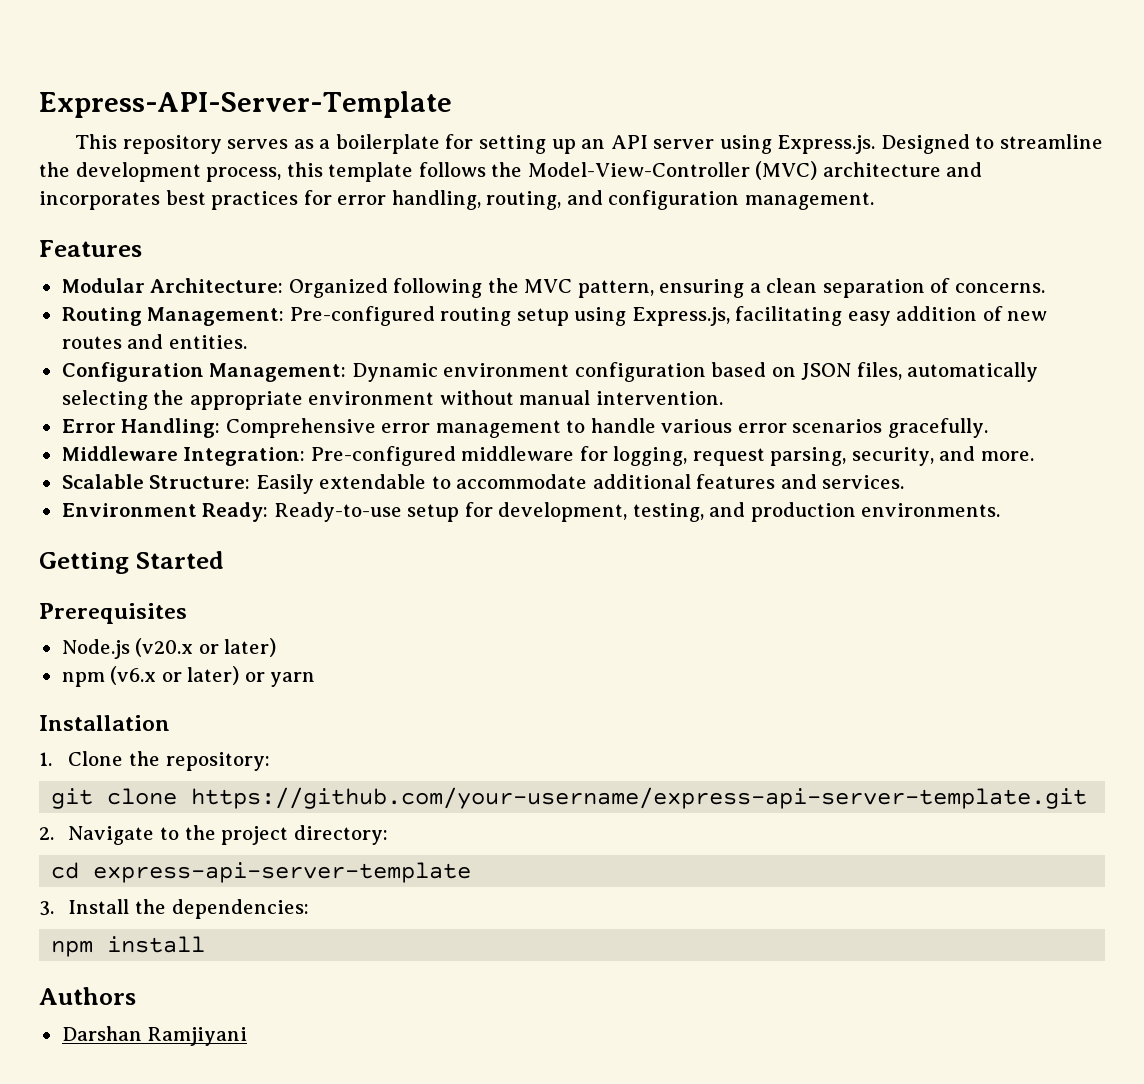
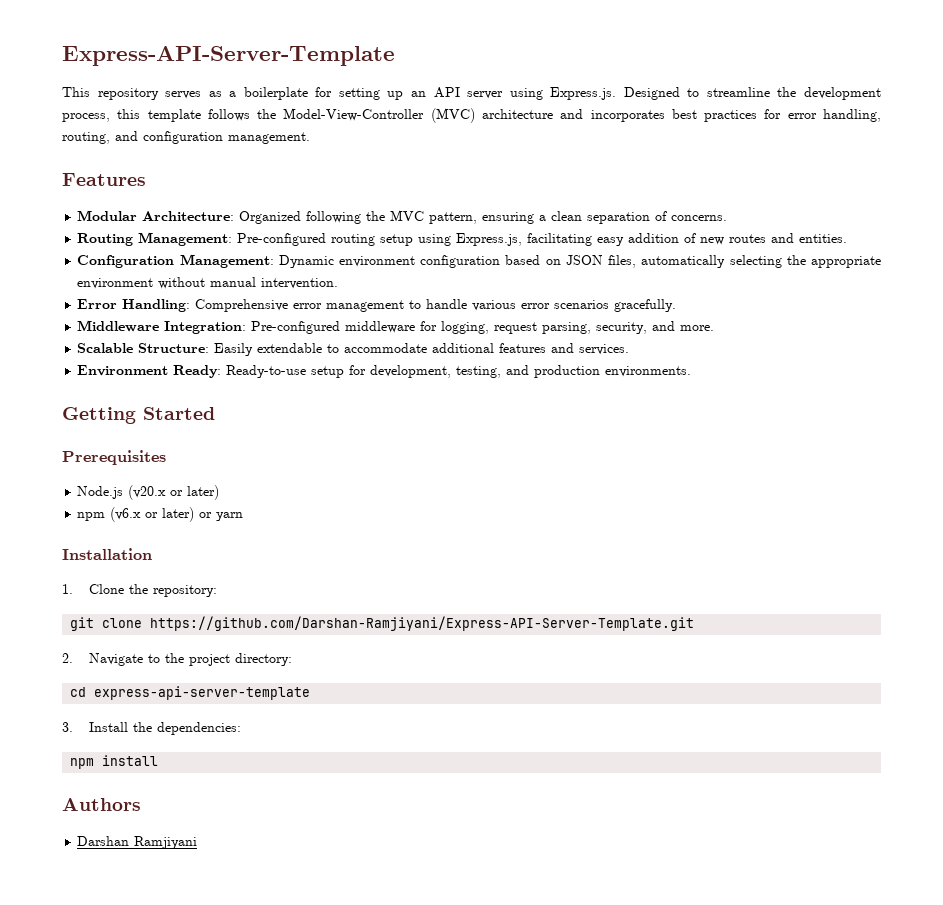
- git clone https://github.com/your-username/express-api-server-template.git
+ git clone https://github.com/Darshan-Ramjiyani/Express-API-Server-Template.git

